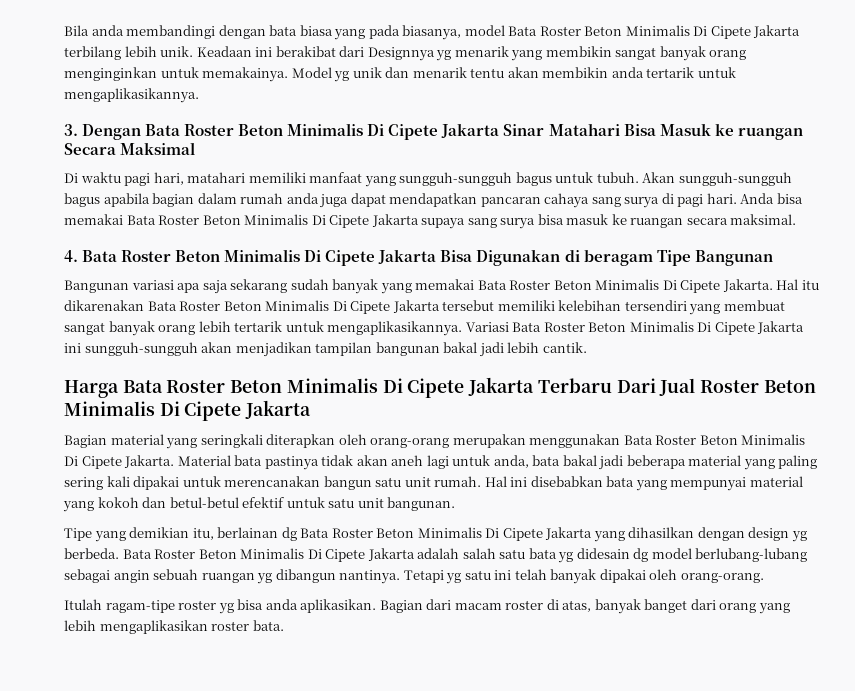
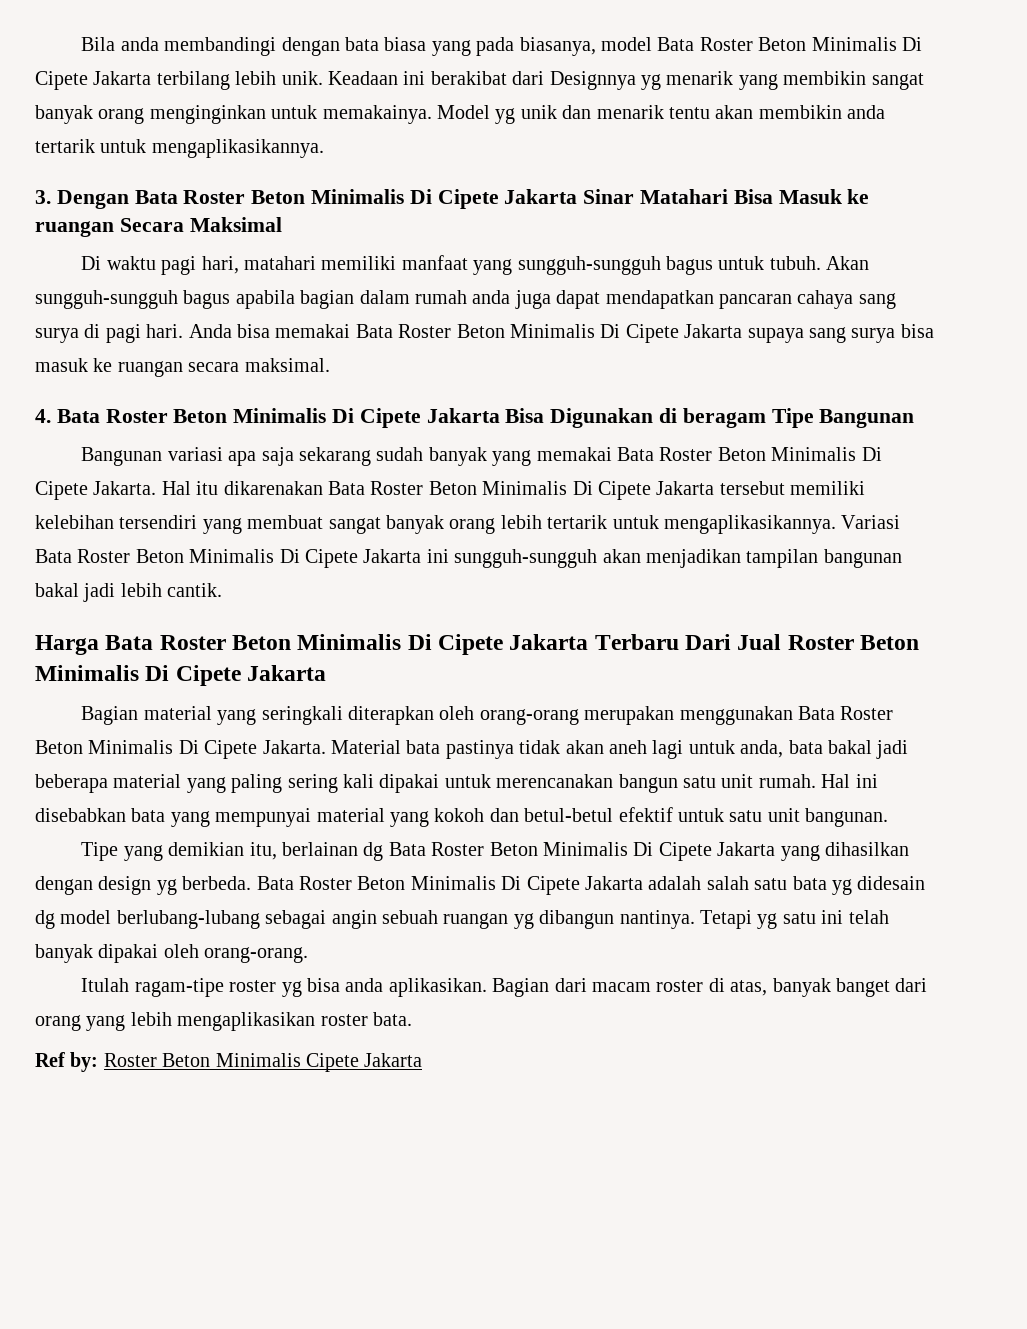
+ Ref by: Roster Beton Minimalis Cipete Jakarta

